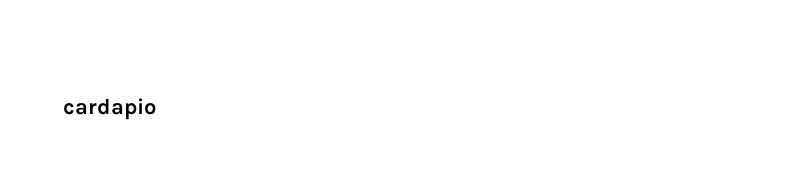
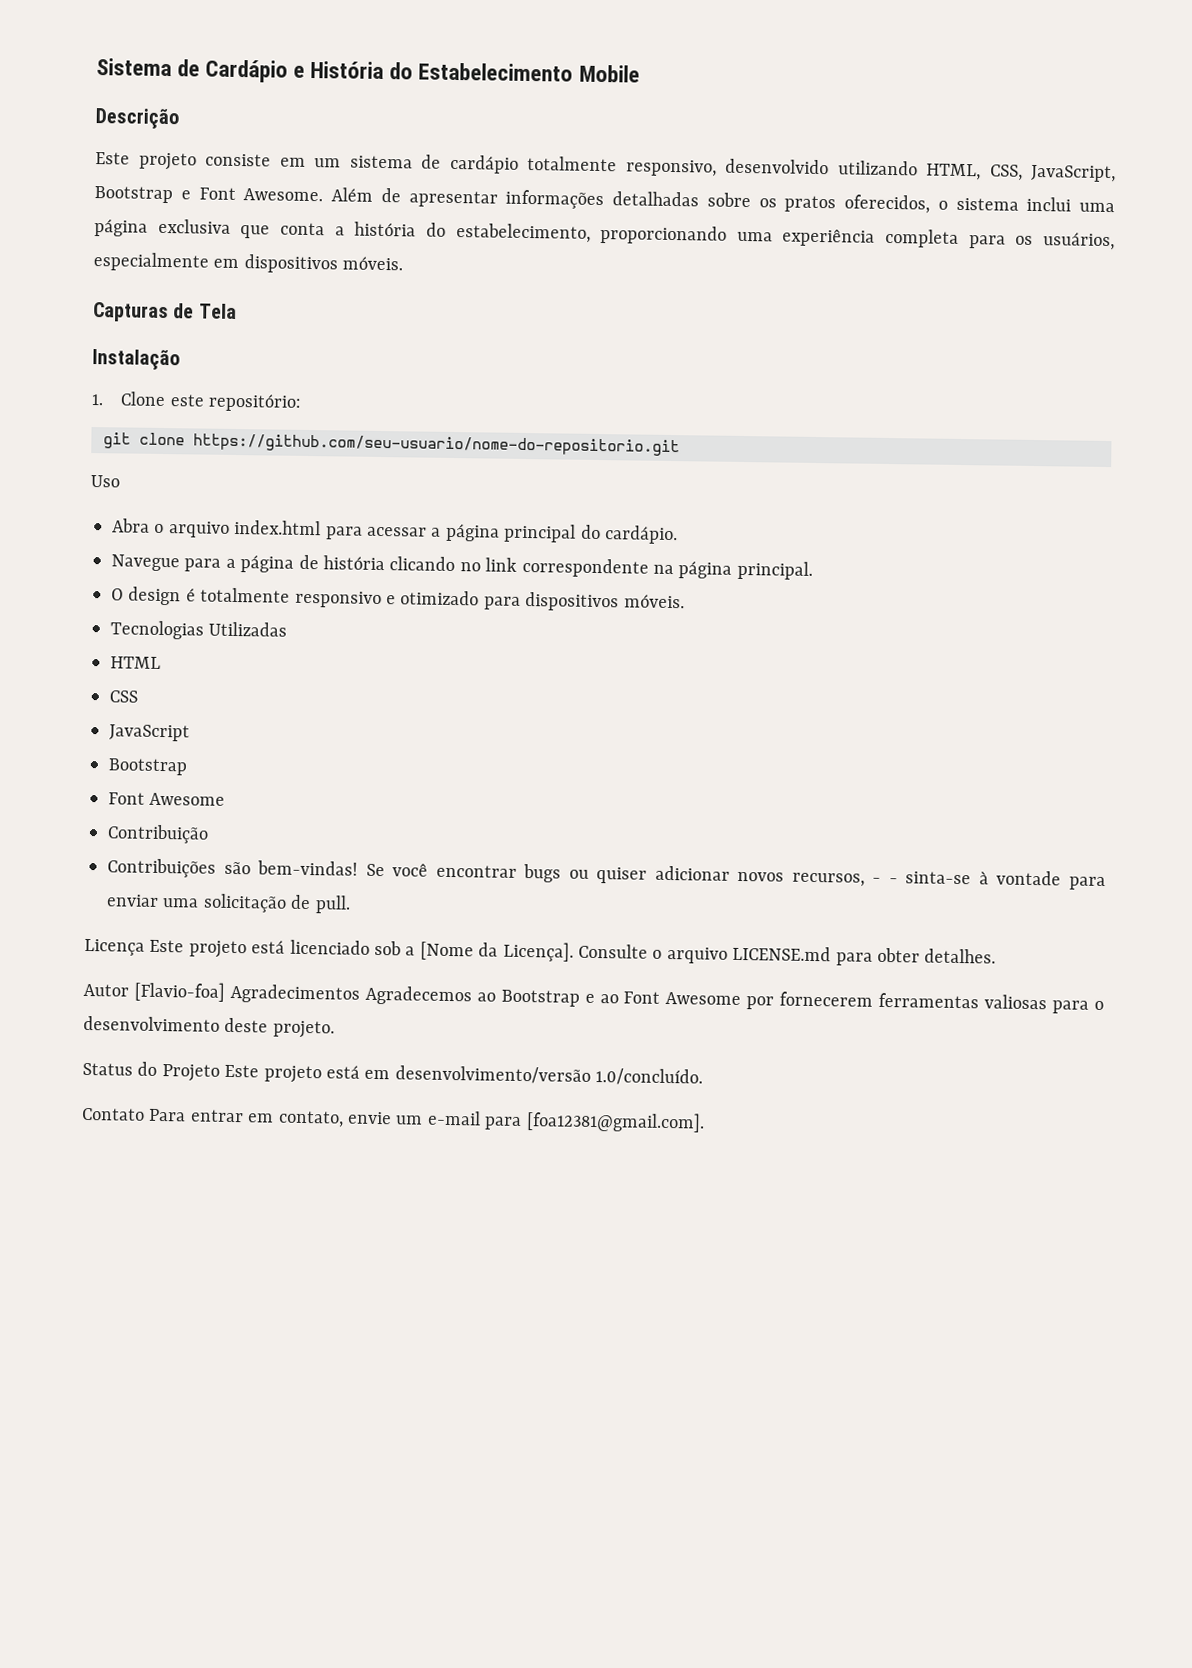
- cardapio
+ Sistema de Cardápio e História do Estabelecimento Mobile
+ Descrição
+ Este projeto consiste em um sistema de cardápio totalmente responsivo, desenvolvido utilizando HTML, CSS, JavaScript, Bootstrap e Font Awesome. Além de apresentar informações detalhadas sobre os pratos oferecidos, o sistema inclui uma página exclusiva que conta a história do estabelecimento, proporcionando uma experiência completa para os usuários, especialmente em dispositivos móveis.
+ Capturas de Tela
+ Instalação
+ 1. Clone este repositório:
+ git clone https://github.com/seu-usuario/nome-do-repositorio.git
+ Uso
+ Abra o arquivo index.html para acessar a página principal do cardápio.
+ Navegue para a página de história clicando no link correspondente na página principal.
+ O design é totalmente responsivo e otimizado para dispositivos móveis.
+ Tecnologias Utilizadas
+ HTML
+ CSS
+ JavaScript
+ Bootstrap
+ Font Awesome
+ Contribuição
+ Contribuições são bem-vindas! Se você encontrar bugs ou quiser adicionar novos recursos, - - sinta-se à vontade para enviar uma solicitação de pull.
+ Licença Este projeto está licenciado sob a [Nome da Licença]. Consulte o arquivo LICENSE.md para obter detalhes.
+ Autor [Flavio-foa] Agradecimentos Agradecemos ao Bootstrap e ao Font Awesome por fornecerem ferramentas valiosas para o desenvolvimento deste projeto.
+ Status do Projeto Este projeto está em desenvolvimento/versão 1.0/concluído.
+ Contato Para entrar em contato, envie um e-mail para [foa12381@gmail.com].

